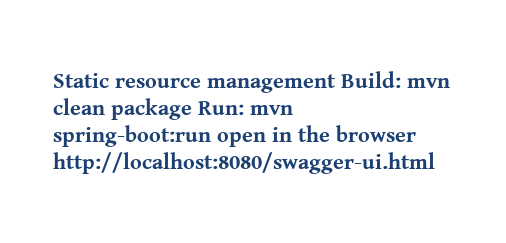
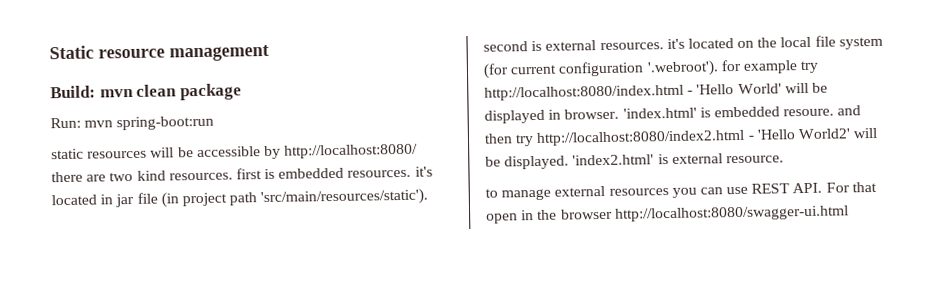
- Static resource management Build: mvn clean package Run: mvn spring-boot:run open in the browser http://localhost:8080/swagger-ui.html
+ Static resource management
+ Build: mvn clean package
+ Run: mvn spring-boot:run
+ static resources will be accessible by http://localhost:8080/ there are two kind resources. first is embedded resources. it's located in jar file (in project path 'src/main/resources/static'). second is external resources. it's located on the local file system (for current configuration '.webroot'). for example try http://localhost:8080/index.html - 'Hello World' will be displayed in browser. 'index.html' is embedded resoure. and then try http://localhost:8080/index2.html - 'Hello World2' will be displayed. 'index2.html' is external resource.
+ to manage external resources you can use REST API. For that open in the browser http://localhost:8080/swagger-ui.html

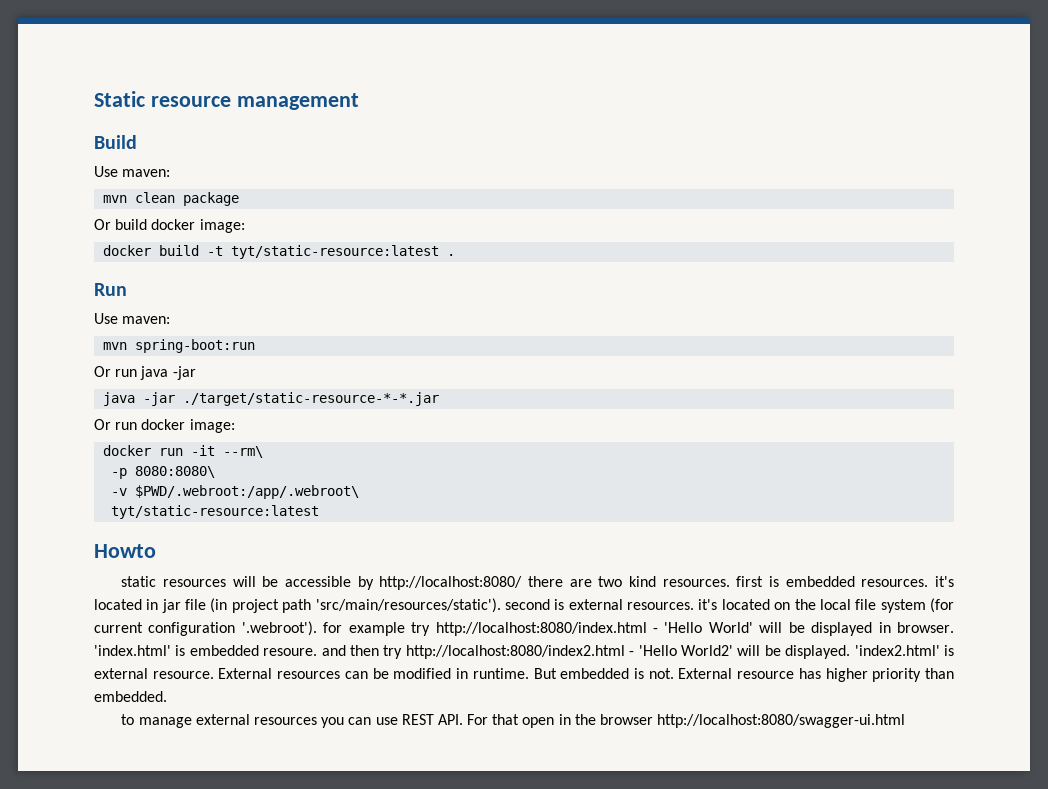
- Build: mvn clean package
+ Build
+ Use maven:
+ mvn clean package
- Run: mvn spring-boot:run
+ Or build docker image:
+ docker build -t tyt/static-resource:latest .
+ Run
+ Use maven:
+ mvn spring-boot:run
+ Or run java -jar
+ java -jar ./target/static-resource-*-*.jar
+ Or run docker image:
+ docker run -it --rm\
+ -p 8080:8080\
+ -v $PWD/.webroot:/app/.webroot\
+ tyt/static-resource:latest
+ Howto
+ External resources can be modified in runtime. But embedded is not. External resource has higher priority than embedded.

